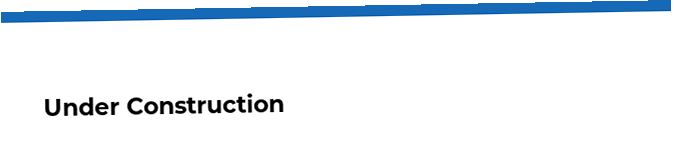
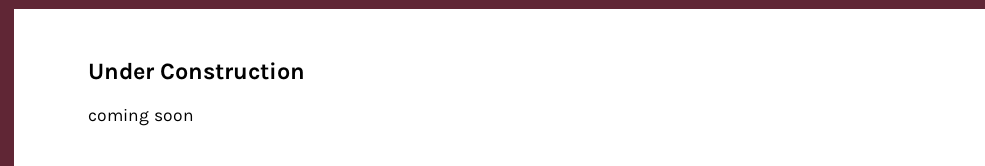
+ coming soon

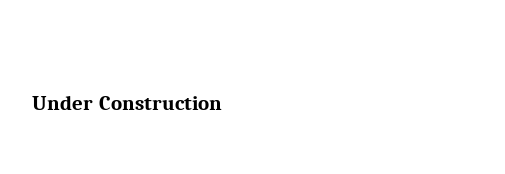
- coming soon

